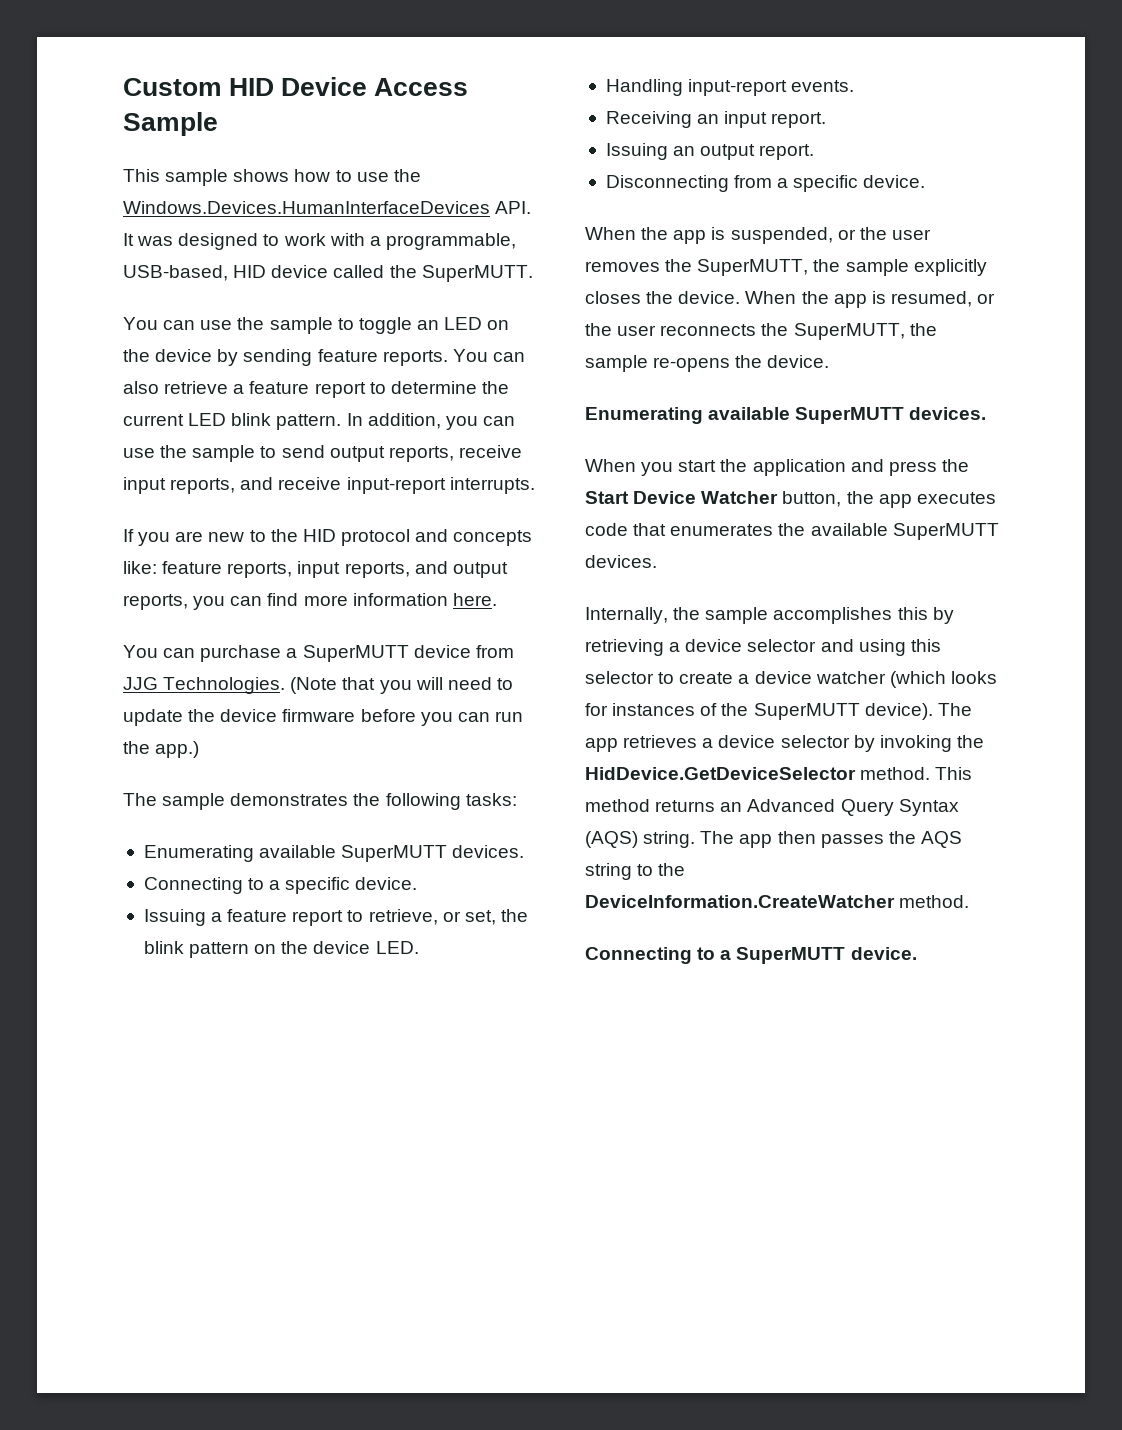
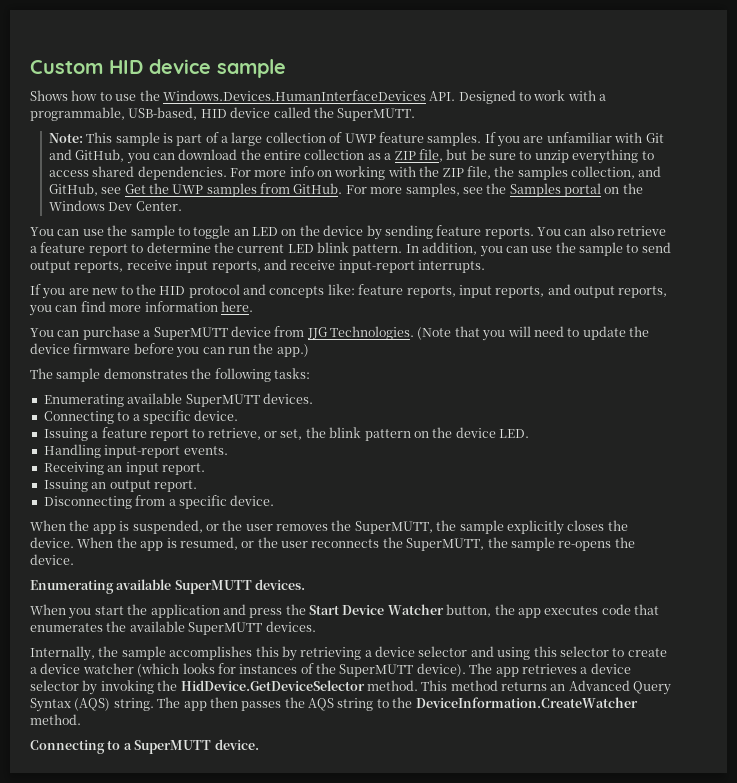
- Custom HID Device Access Sample
- This sample shows how to use the Windows.Devices.HumanInterfaceDevices API. It was designed to work with a programmable, USB-based, HID device called the SuperMUTT.
+ Custom HID device sample
+ Shows how to use the Windows.Devices.HumanInterfaceDevices API. Designed to work with a programmable, USB-based, HID device called the SuperMUTT.
+ Note: This sample is part of a large collection of UWP feature samples. If you are unfamiliar with Git and GitHub, you can download the entire collection as a ZIP file, but be sure to unzip everything to access shared dependencies. For more info on working with the ZIP file, the samples collection, and GitHub, see Get the UWP samples from GitHub. For more samples, see the Samples portal on the Windows Dev Center.

